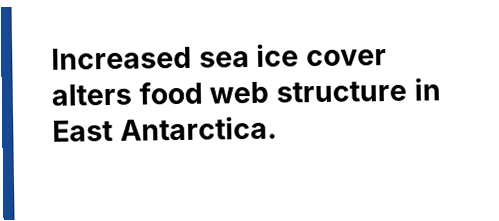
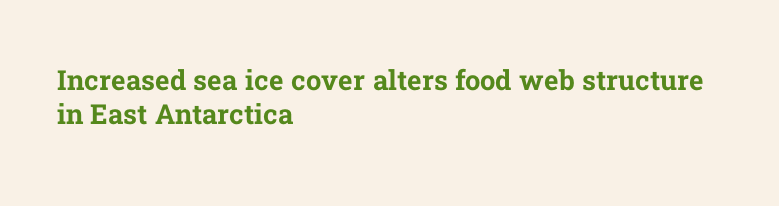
- Increased sea ice cover alters food web structure in East Antarctica.
+ Increased sea ice cover alters food web structure in East Antarctica

